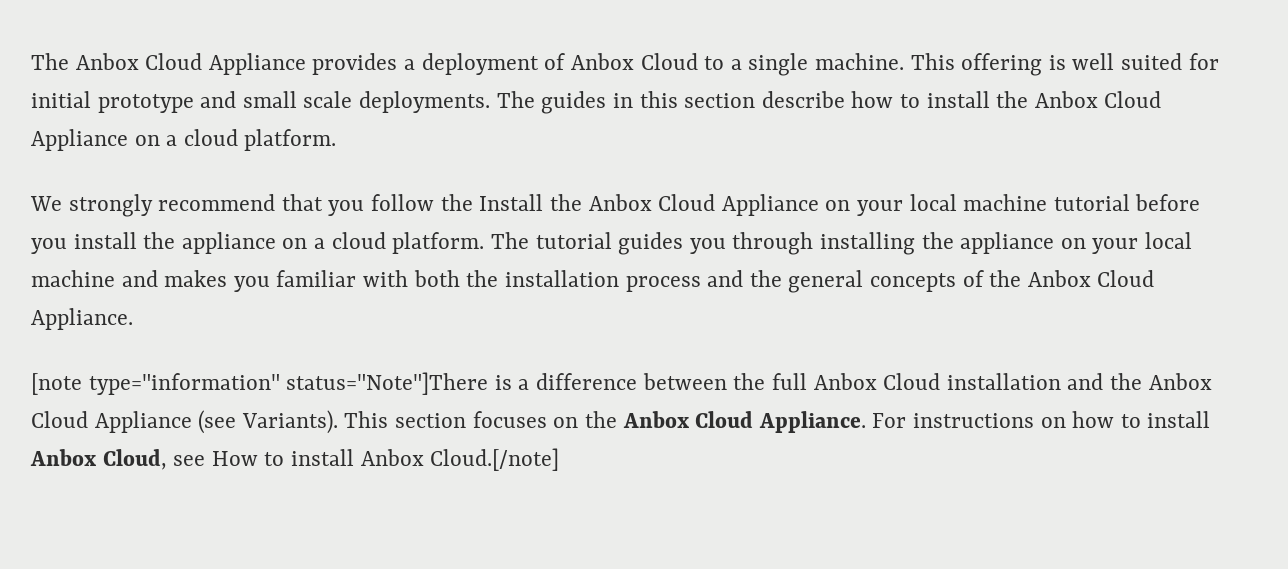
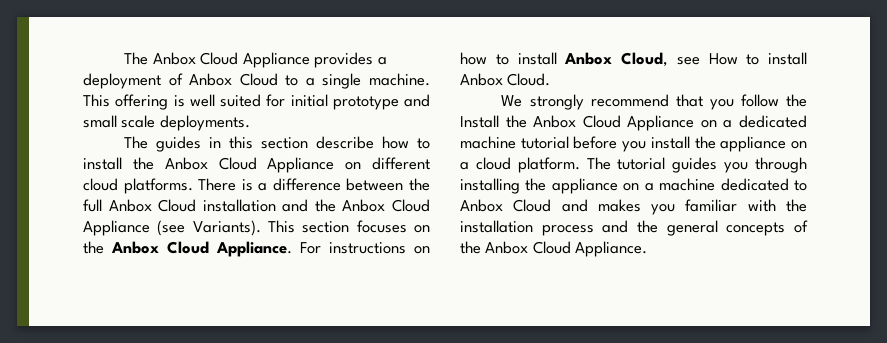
- This offering is well suited for initial prototype and small scale deployments. The guides in this section describe how to install the Anbox Cloud Appliance on a cloud platform.
- We strongly recommend that you follow the Install the Anbox Cloud Appliance on your local machine tutorial before you install the appliance on a cloud platform. The tutorial guides you through installing the appliance on your local machine and makes you familiar with both the installation process and the general concepts of the Anbox Cloud Appliance.
- [note type="information" status="Note"]There is a difference between the full Anbox Cloud installation and the Anbox Cloud Appliance (see Variants).
+ This offering is well suited for initial prototype and small scale deployments.
+ The guides in this section describe how to install the Anbox Cloud Appliance on different cloud platforms. There is a difference between the full Anbox Cloud installation and the Anbox Cloud Appliance (see Variants).
- For instructions on how to install Anbox Cloud, see How to install Anbox Cloud.[/note]
+ For instructions on how to install Anbox Cloud, see How to install Anbox Cloud.
+ We strongly recommend that you follow the Install the Anbox Cloud Appliance on a dedicated machine tutorial before you install the appliance on a cloud platform. The tutorial guides you through installing the appliance on a machine dedicated to Anbox Cloud and makes you familiar with the installation process and the general concepts of the Anbox Cloud Appliance.

